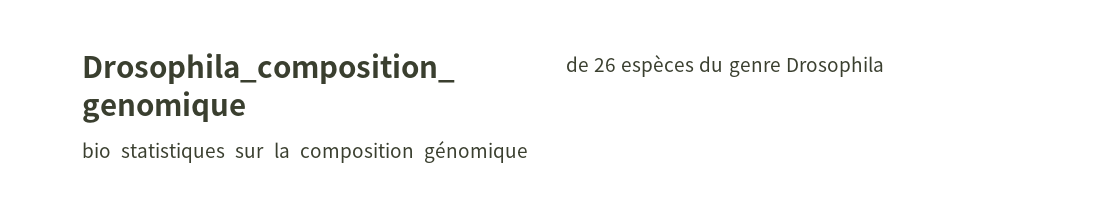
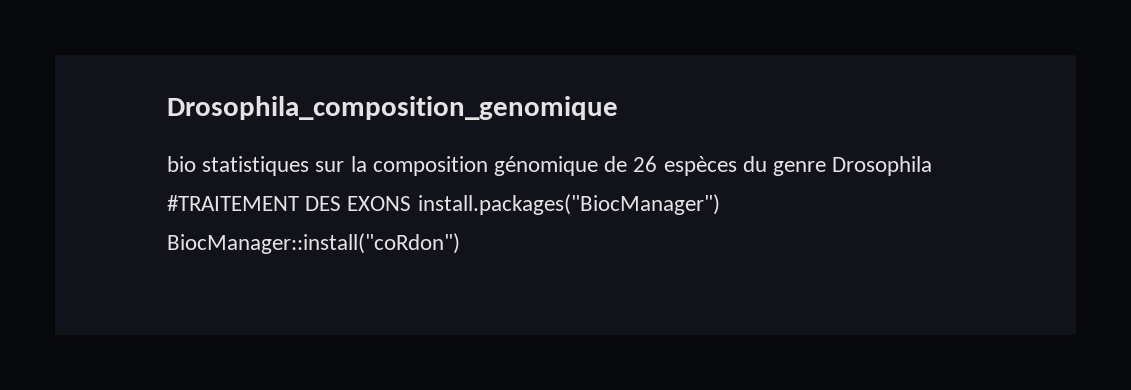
- bio statistiques sur la composition génomique de 26 espèces du genre Drosophila
+ bio statistiques sur la composition génomique de 26 espèces du genre Drosophila #TRAITEMENT DES EXONS install.packages("BiocManager") BiocManager::install("coRdon")

